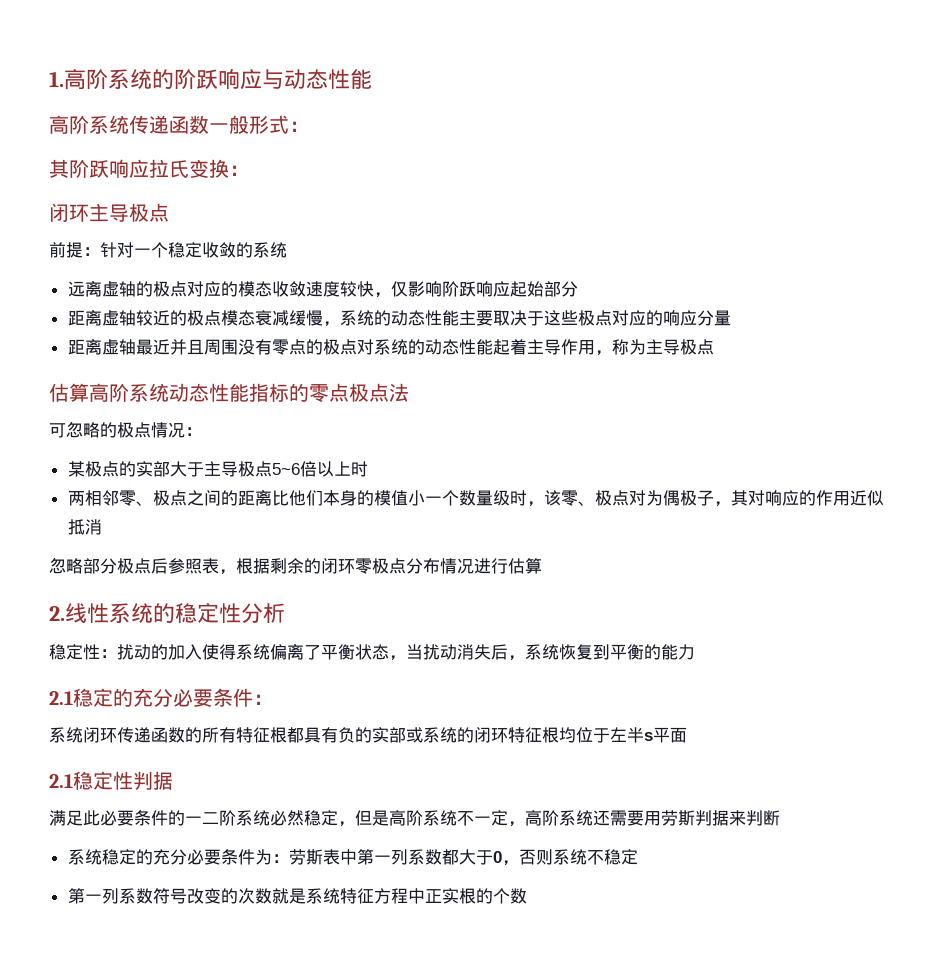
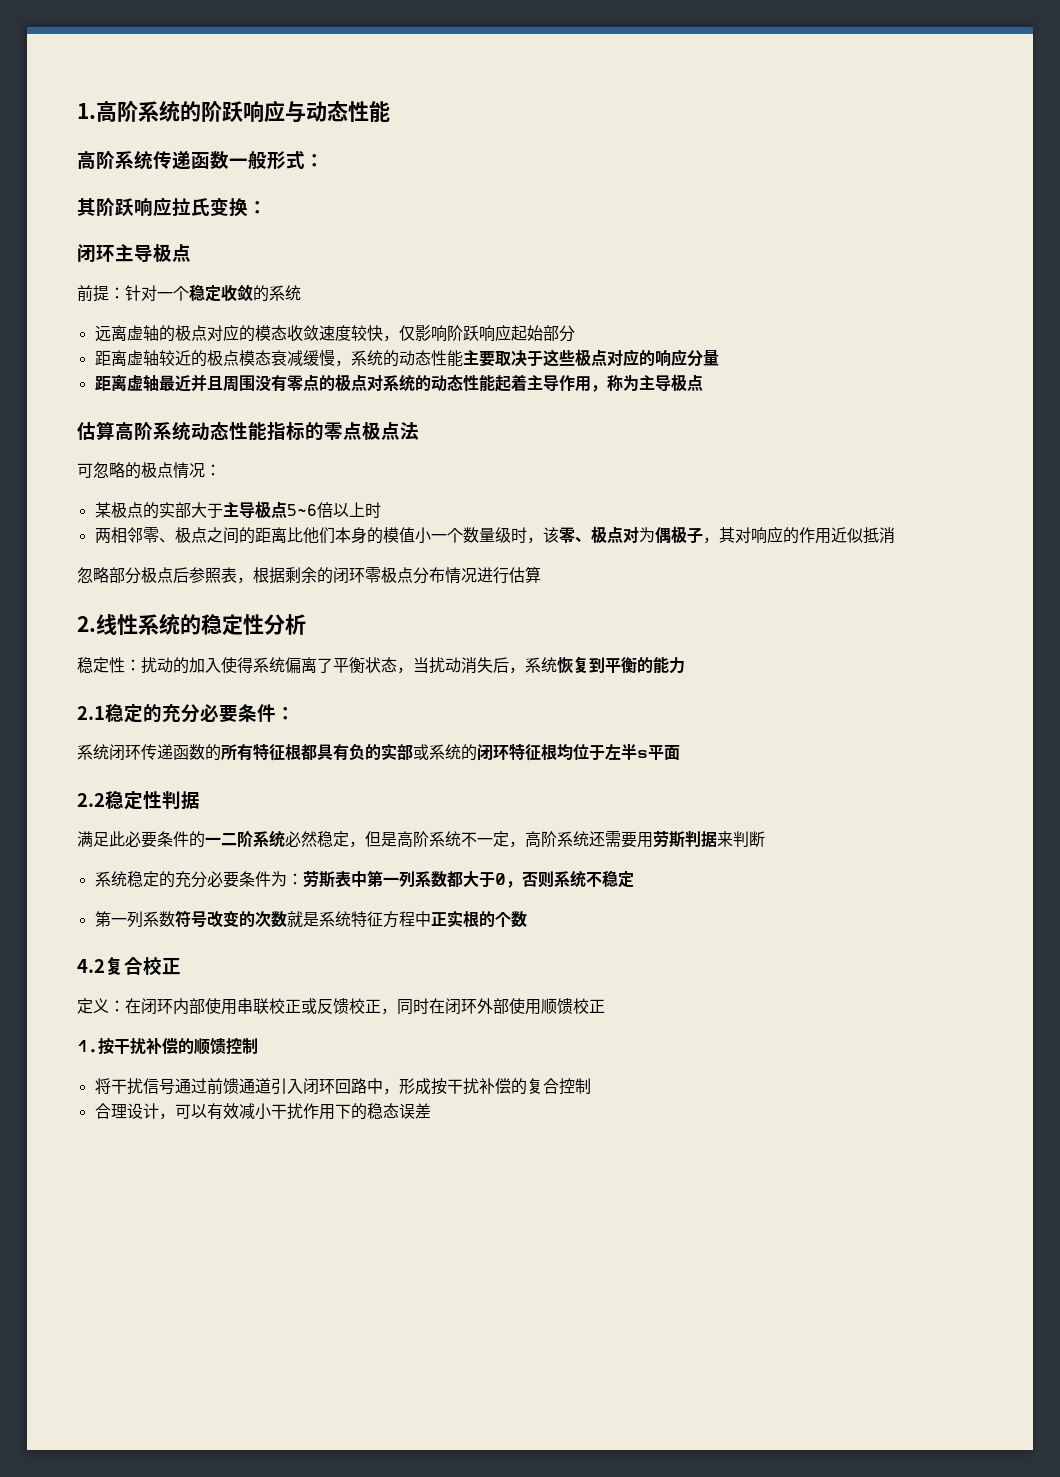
- 2.1稳定性判据
+ 2.2稳定性判据
+ 4.2复合校正
+ 定义：在闭环内部使用串联校正或反馈校正，同时在闭环外部使用顺馈校正
+ 1.按干扰补偿的顺馈控制
+ 将干扰信号通过前馈通道引入闭环回路中，形成按干扰补偿的复合控制
+ 合理设计，可以有效减小干扰作用下的稳态误差

